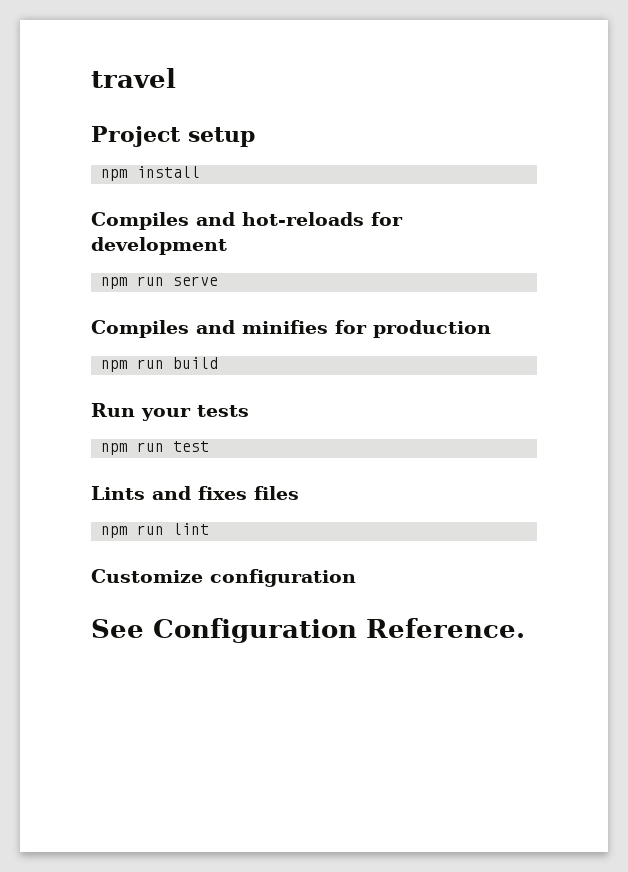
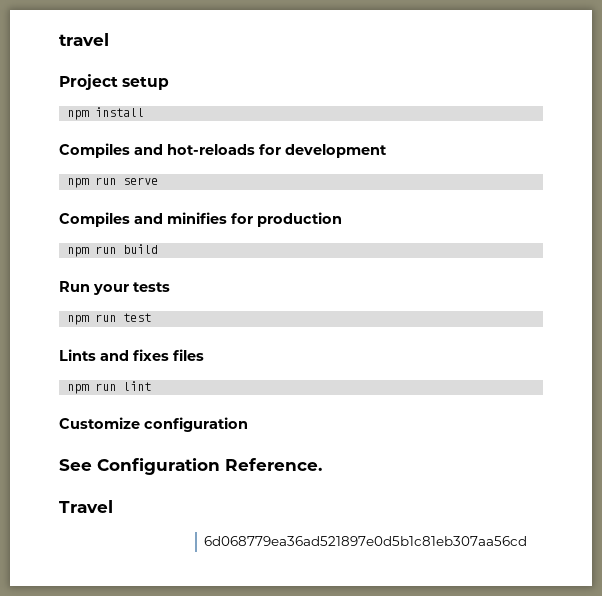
+ Travel
+ 6d068779ea36ad521897e0d5b1c81eb307aa56cd

